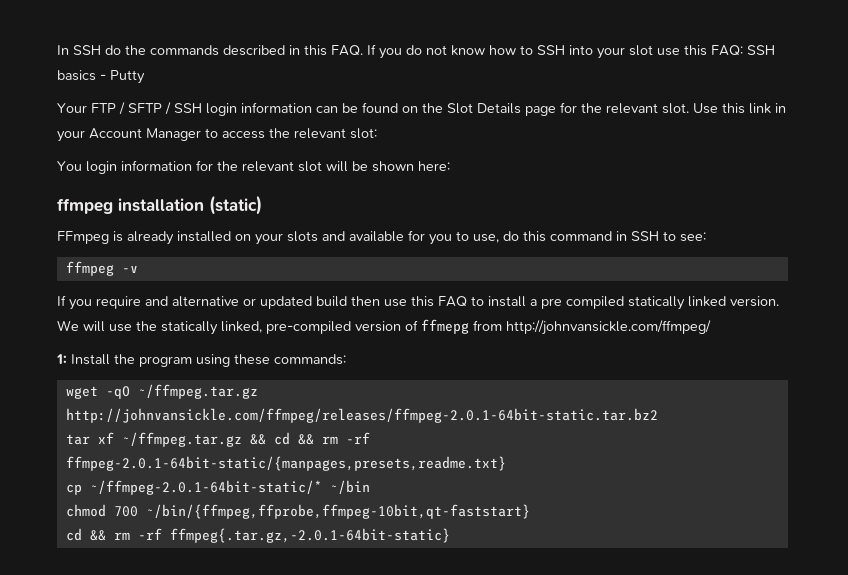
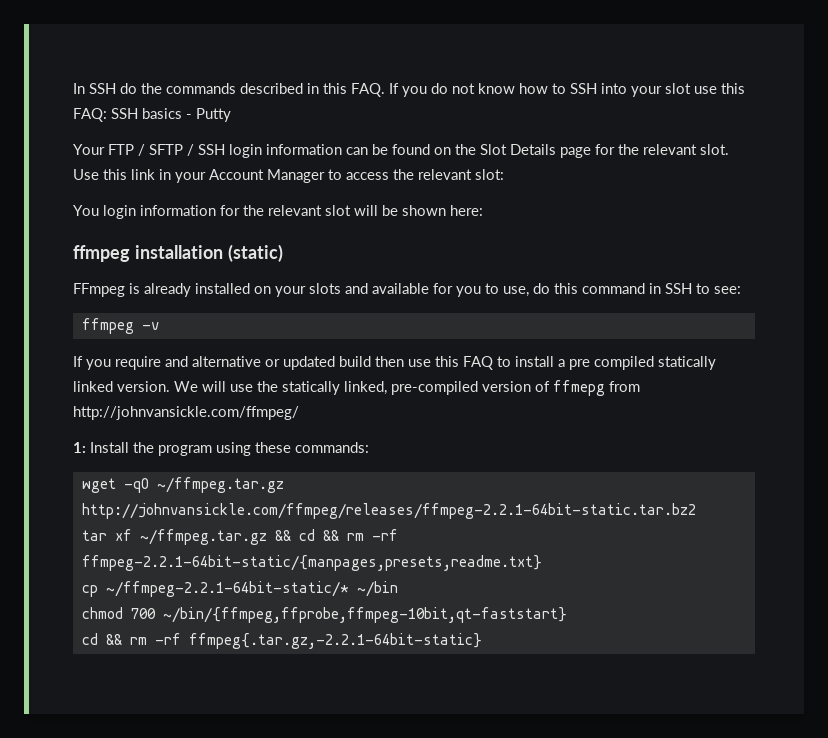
- wget -qO ~/ffmpeg.tar.gz http://johnvansickle.com/ffmpeg/releases/ffmpeg-2.0.1-64bit-static.tar.bz2
+ wget -qO ~/ffmpeg.tar.gz http://johnvansickle.com/ffmpeg/releases/ffmpeg-2.2.1-64bit-static.tar.bz2
- tar xf ~/ffmpeg.tar.gz && cd && rm -rf ffmpeg-2.0.1-64bit-static/{manpages,presets,readme.txt}
+ tar xf ~/ffmpeg.tar.gz && cd && rm -rf ffmpeg-2.2.1-64bit-static/{manpages,presets,readme.txt}
- cp ~/ffmpeg-2.0.1-64bit-static/* ~/bin
+ cp ~/ffmpeg-2.2.1-64bit-static/* ~/bin
- cd && rm -rf ffmpeg{.tar.gz,-2.0.1-64bit-static}
+ cd && rm -rf ffmpeg{.tar.gz,-2.2.1-64bit-static}

